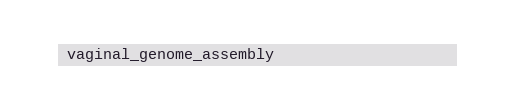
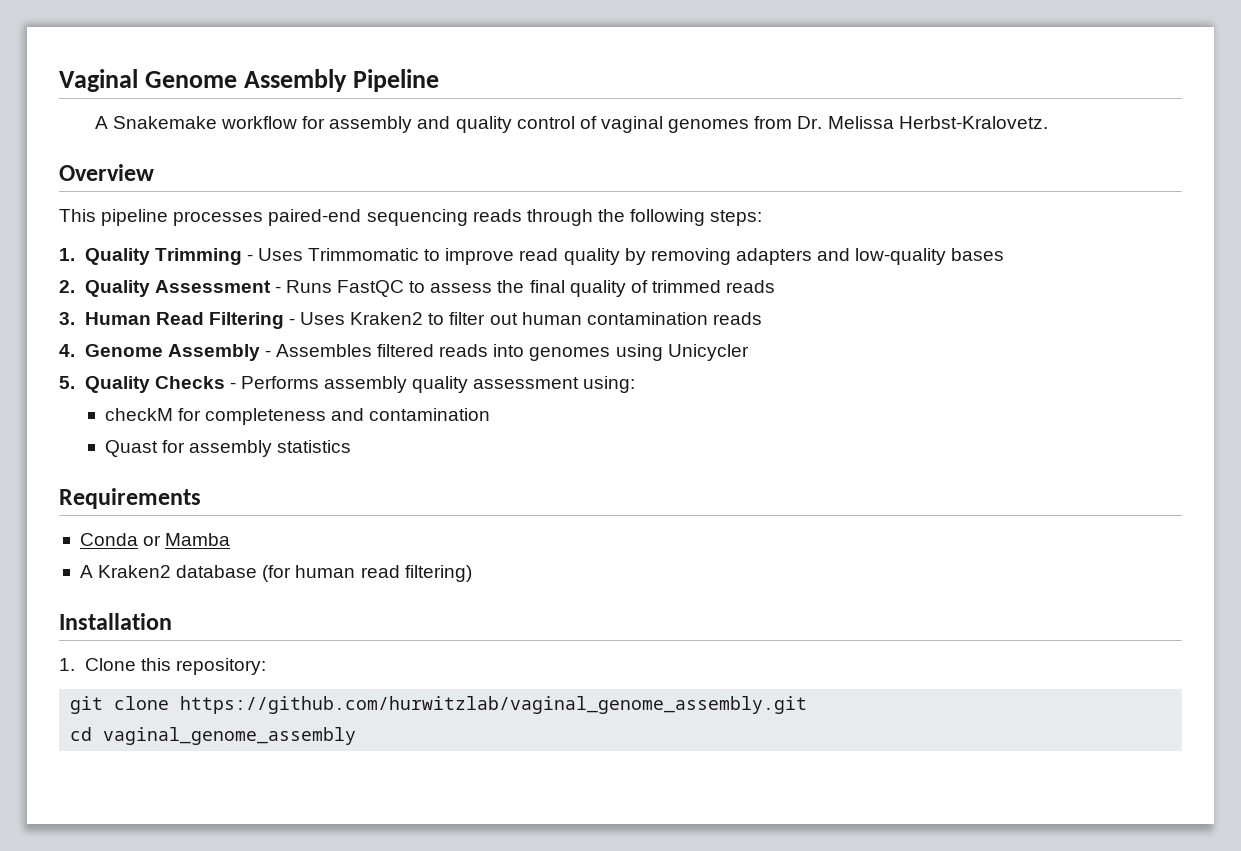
- vaginal_genome_assembly
+ Vaginal Genome Assembly Pipeline
+ A Snakemake workflow for assembly and quality control of vaginal genomes from Dr. Melissa Herbst-Kralovetz.
+ Overview
+ This pipeline processes paired-end sequencing reads through the following steps:
+ 1. Quality Trimming - Uses Trimmomatic to improve read quality by removing adapters and low-quality bases
+ 2. Quality Assessment - Runs FastQC to assess the final quality of trimmed reads
+ 3. Human Read Filtering - Uses Kraken2 to filter out human contamination reads
+ 4. Genome Assembly - Assembles filtered reads into genomes using Unicycler
+ 5. Quality Checks - Performs assembly quality assessment using:
+ checkM for completeness and contamination
+ Quast for assembly statistics
+ Requirements
+ Conda or Mamba
+ A Kraken2 database (for human read filtering)
+ Installation
+ 1. Clone this repository:
+ git clone https://github.com/hurwitzlab/vaginal_genome_assembly.git
+ cd vaginal_genome_assembly

